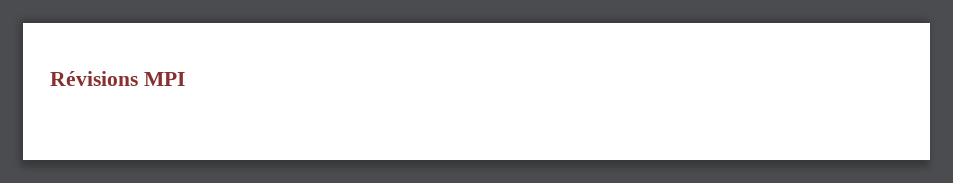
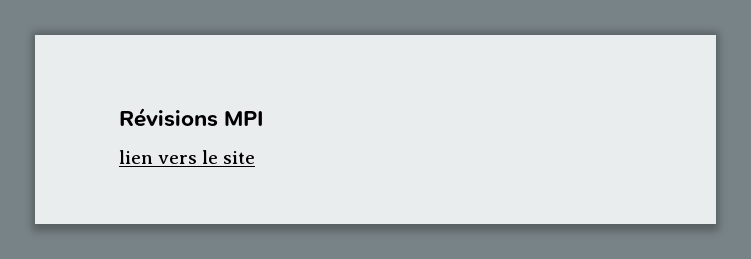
+ lien vers le site

